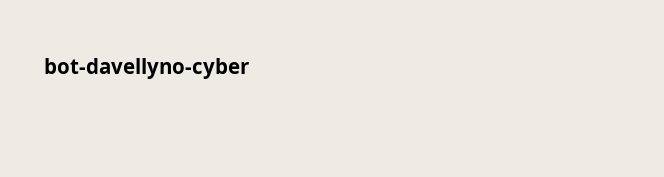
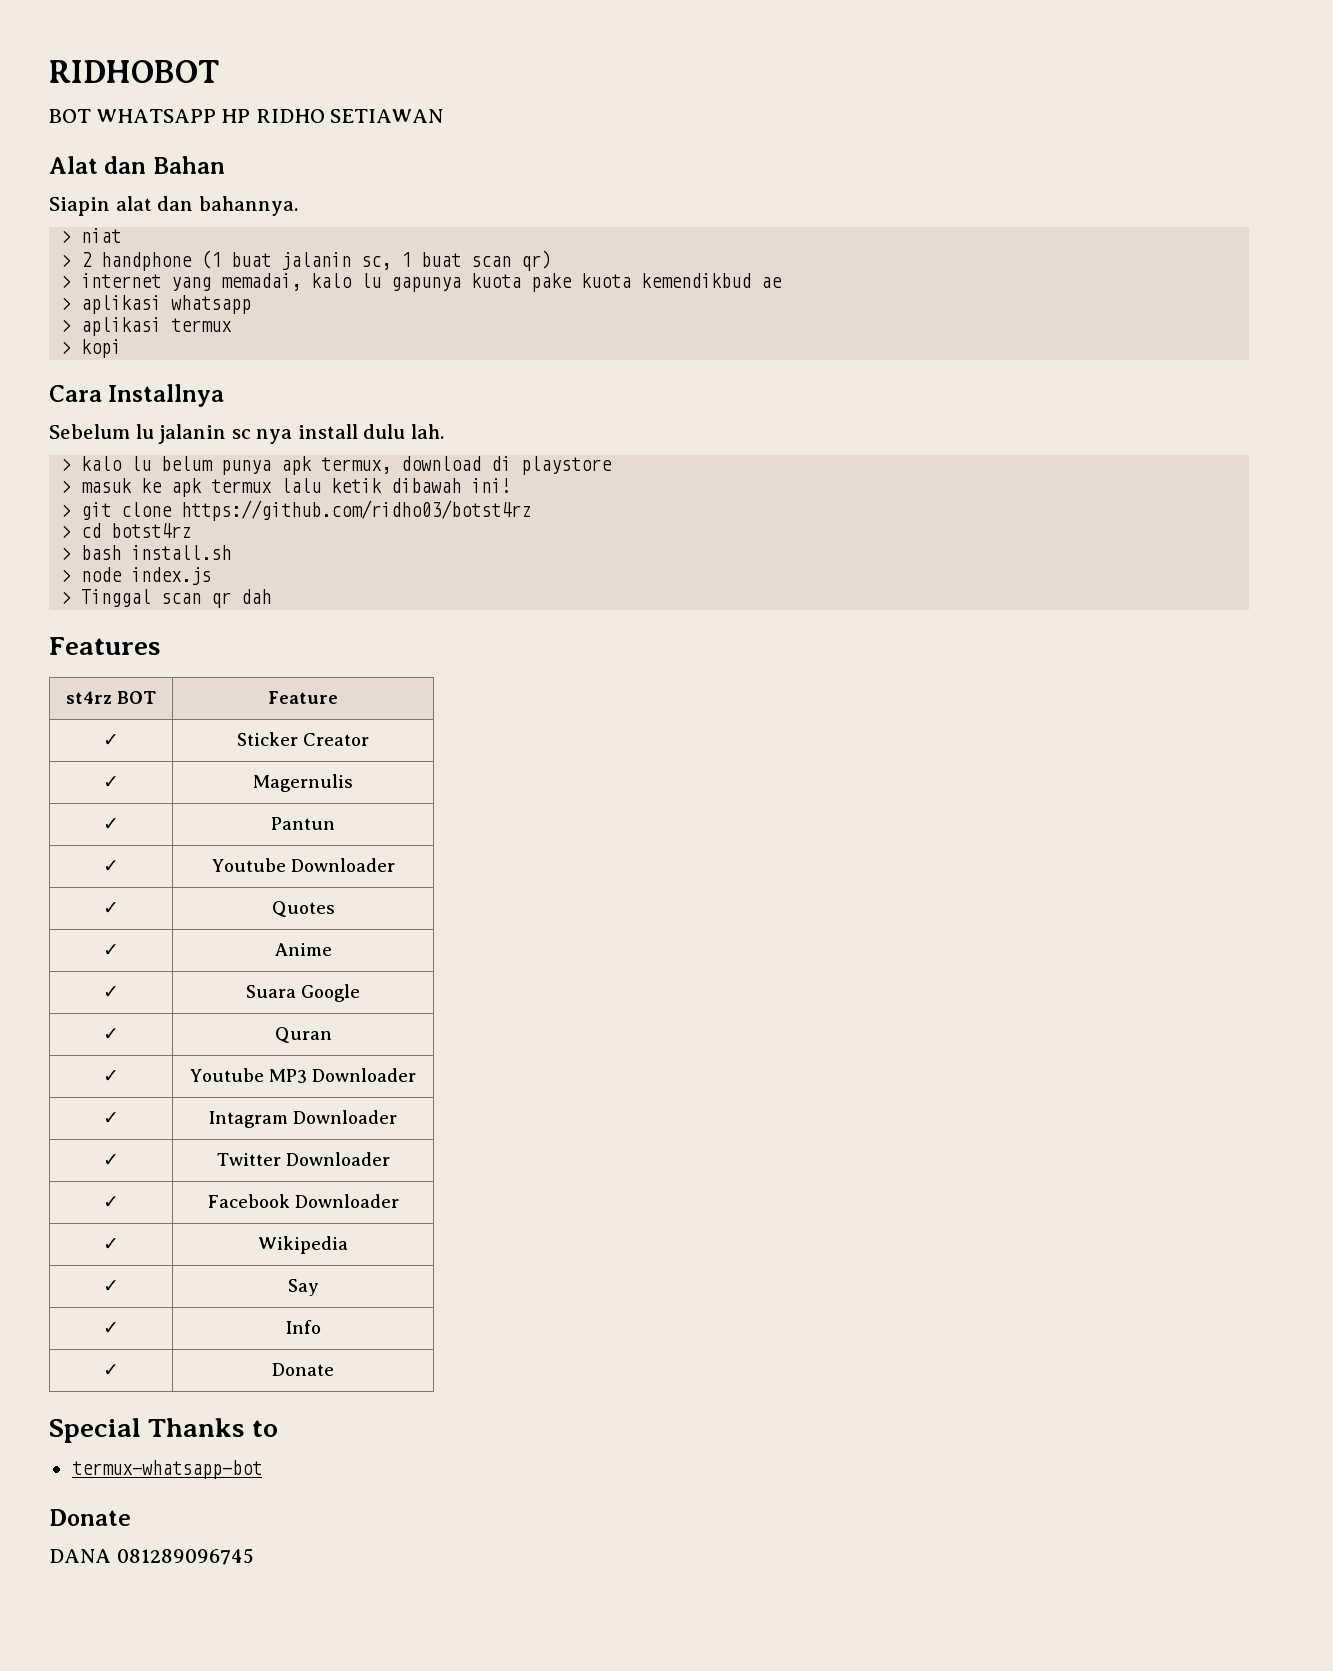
- bot-davellyno-cyber
+ RIDHOBOT
+ BOT WHATSAPP HP RIDHO SETIAWAN
+ Alat dan Bahan
+ Siapin alat dan bahannya.
+ > niat
+ > 2 handphone (1 buat jalanin sc, 1 buat scan qr)
+ > internet yang memadai, kalo lu gapunya kuota pake kuota kemendikbud ae
+ > aplikasi whatsapp
+ > aplikasi termux
+ > kopi
+ Cara Installnya
+ Sebelum lu jalanin sc nya install dulu lah.
+ > kalo lu belum punya apk termux, download di playstore
+ > masuk ke apk termux lalu ketik dibawah ini!
+ > git clone https://github.com/ridho03/botst4rz
+ > cd botst4rz
+ > bash install.sh
+ > node index.js
+ > Tinggal scan qr dah
+ Features
+ st4rz BOT | Feature
+ ✓ | Sticker Creator
+ ✓ | Magernulis
+ ✓ | Pantun
+ ✓ | Youtube Downloader
+ ✓ | Quotes
+ ✓ | Anime
+ ✓ | Suara Google
+ ✓ | Quran
+ ✓ | Youtube MP3 Downloader
+ ✓ | Intagram Downloader
+ ✓ | Twitter Downloader
+ ✓ | Facebook Downloader
+ ✓ | Wikipedia
+ ✓ | Say
+ ✓ | Info
+ ✓ | Donate
+ Special Thanks to
+ termux-whatsapp-bot
+ Donate
+ DANA 081289096745

